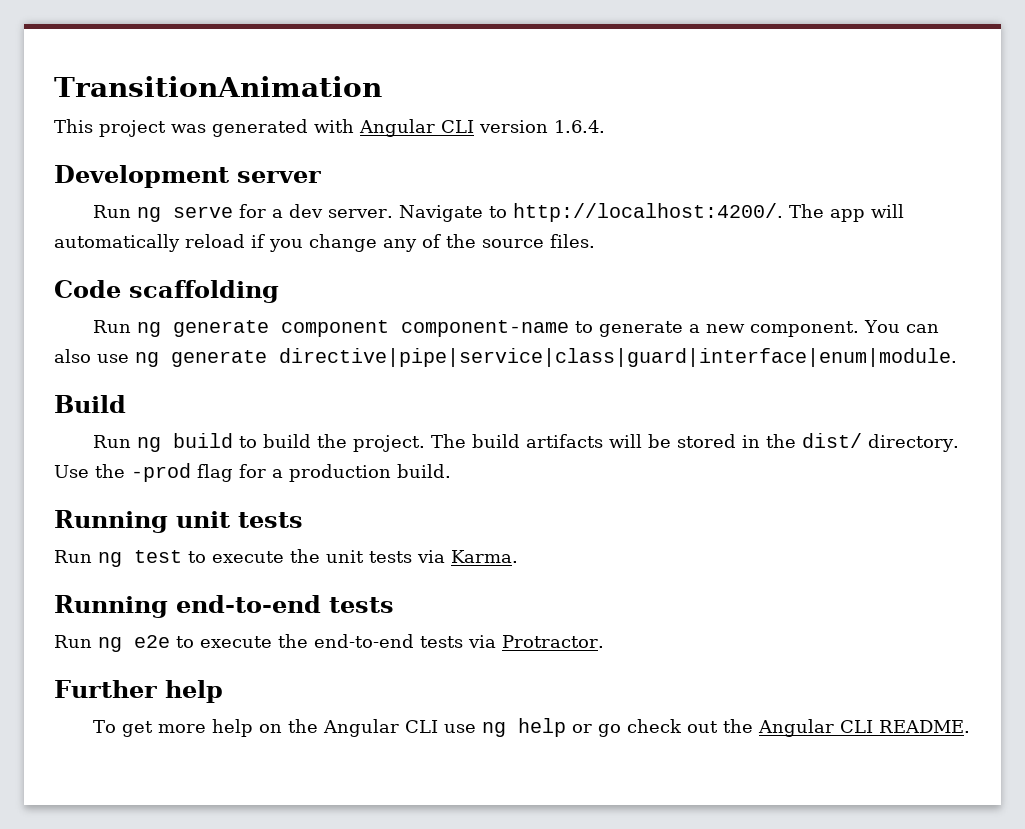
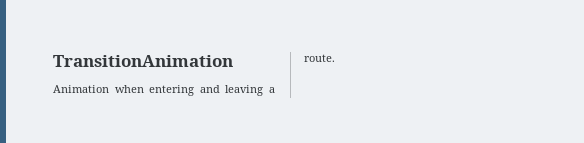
- This project was generated with Angular CLI version 1.6.4.
- Development server
- Run ng serve for a dev server. Navigate to http://localhost:4200/. The app will automatically reload if you change any of the source files.
- Code scaffolding
- Run ng generate component component-name to generate a new component. You can also use ng generate directive|pipe|service|class|guard|interface|enum|module.
- Build
- Run ng build to build the project. The build artifacts will be stored in the dist/ directory. Use the -prod flag for a production build.
- Running unit tests
- Run ng test to execute the unit tests via Karma.
- Running end-to-end tests
- Run ng e2e to execute the end-to-end tests via Protractor.
- Further help
- To get more help on the Angular CLI use ng help or go check out the Angular CLI README.
+ Animation when entering and leaving a route.

